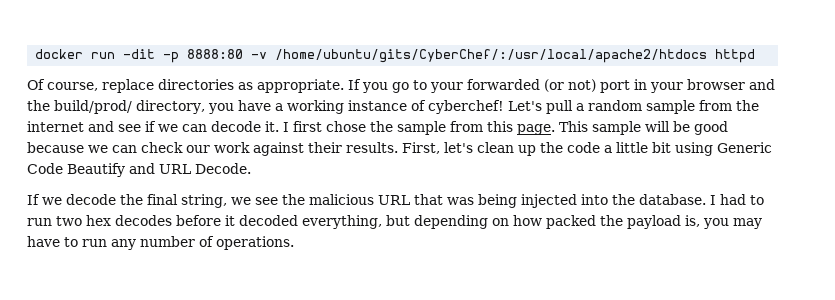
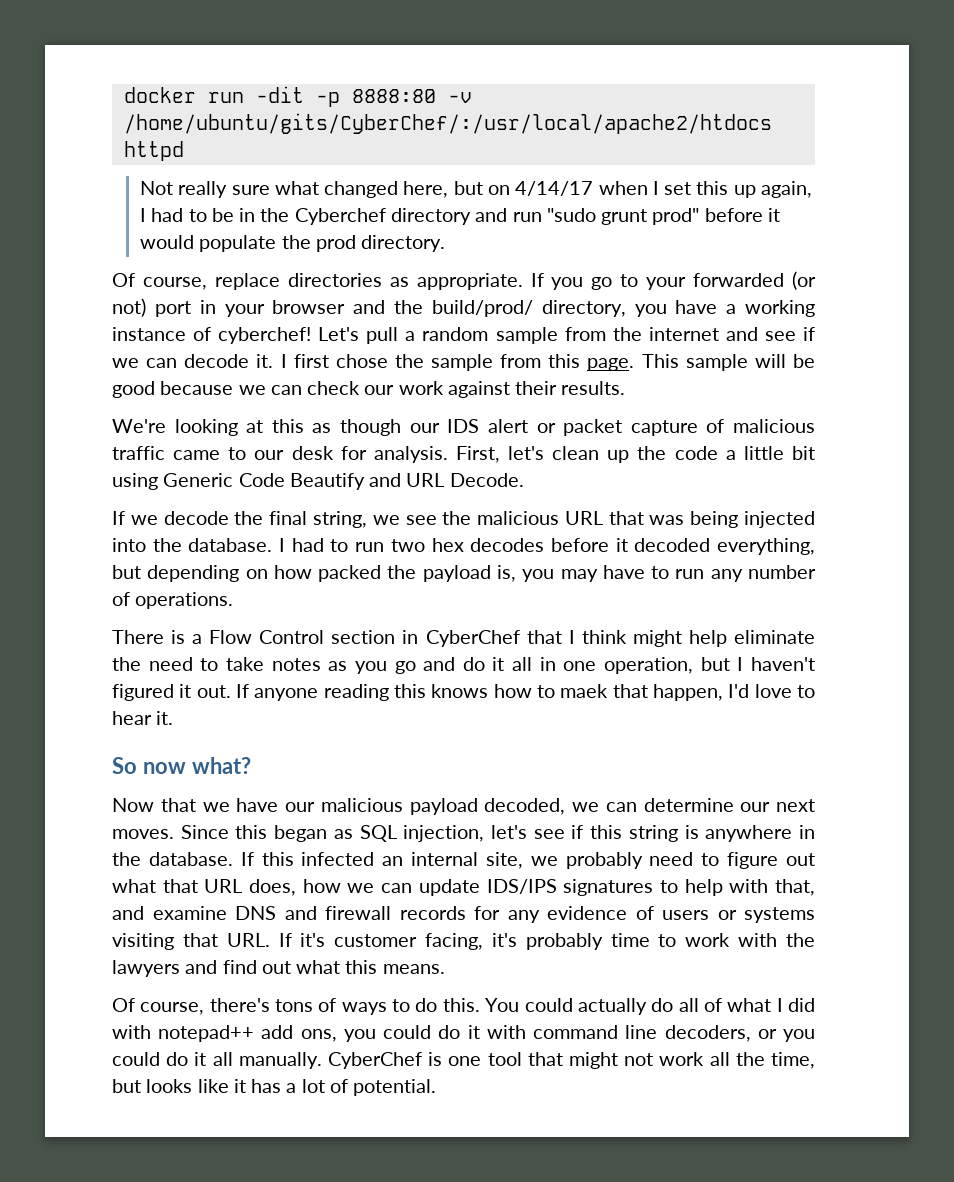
+ Not really sure what changed here, but on 4/14/17 when I set this up again, I had to be in the Cyberchef directory and run "sudo grunt prod" before it would populate the prod directory.
- This sample will be good because we can check our work against their results. First, let's clean up the code a little bit using Generic Code Beautify and URL Decode.
+ This sample will be good because we can check our work against their results.
+ We're looking at this as though our IDS alert or packet capture of malicious traffic came to our desk for analysis. First, let's clean up the code a little bit using Generic Code Beautify and URL Decode.
+ There is a Flow Control section in CyberChef that I think might help eliminate the need to take notes as you go and do it all in one operation, but I haven't figured it out. If anyone reading this knows how to maek that happen, I'd love to hear it.
+ So now what?
+ Now that we have our malicious payload decoded, we can determine our next moves. Since this began as SQL injection, let's see if this string is anywhere in the database. If this infected an internal site, we probably need to figure out what that URL does, how we can update IDS/IPS signatures to help with that, and examine DNS and firewall records for any evidence of users or systems visiting that URL. If it's customer facing, it's probably time to work with the lawyers and find out what this means.
+ Of course, there's tons of ways to do this. You could actually do all of what I did with notepad++ add ons, you could do it with command line decoders, or you could do it all manually. CyberChef is one tool that might not work all the time, but looks like it has a lot of potential.

